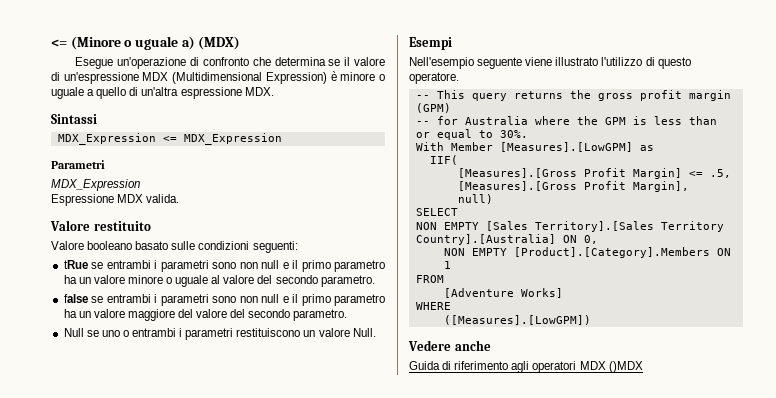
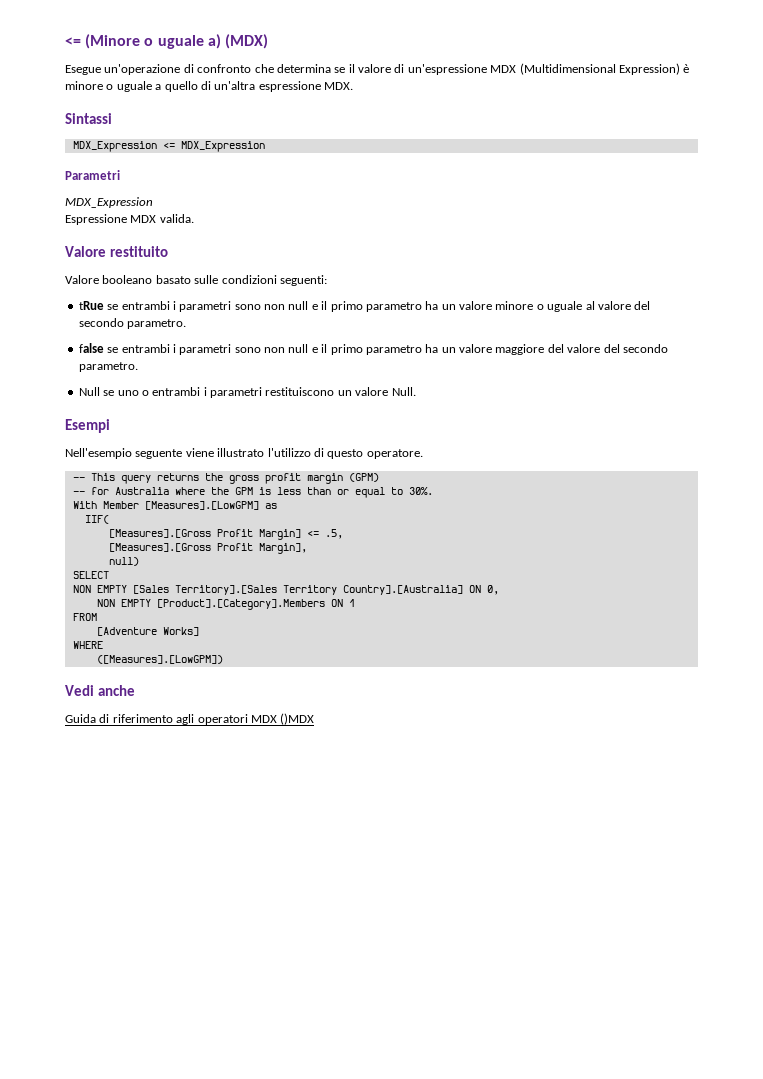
- Vedere anche
+ Vedi anche

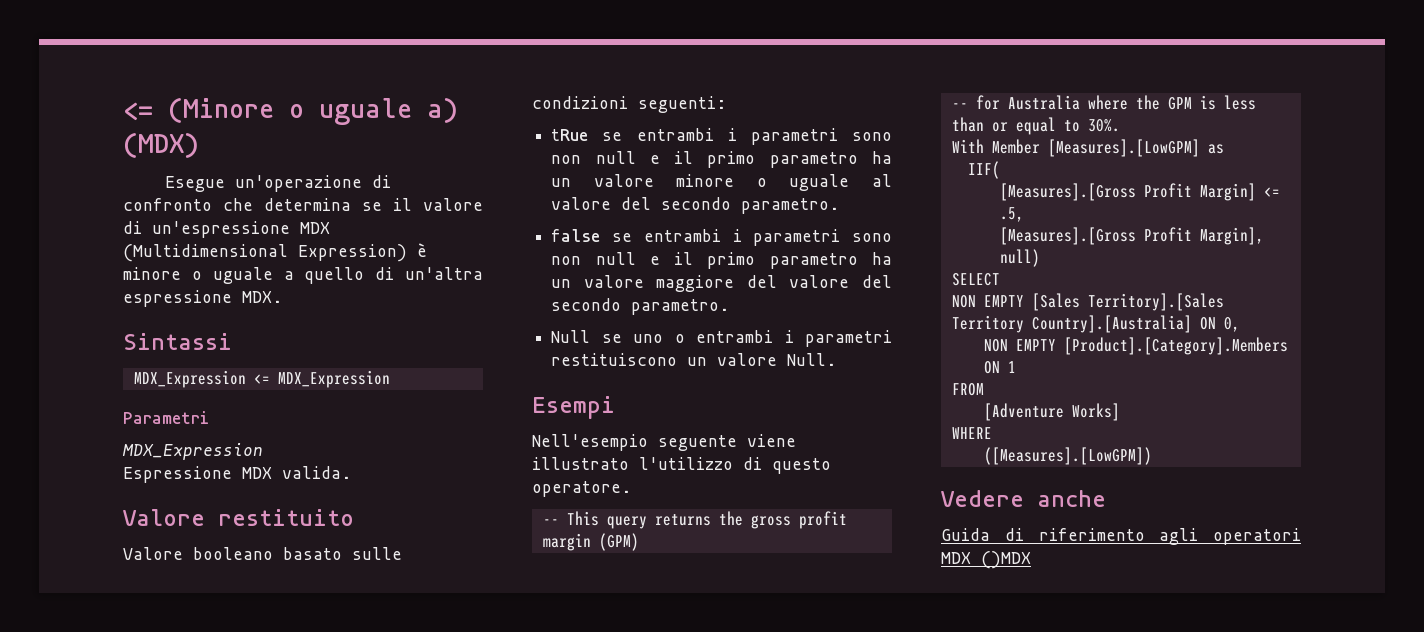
- Vedi anche
+ Vedere anche

